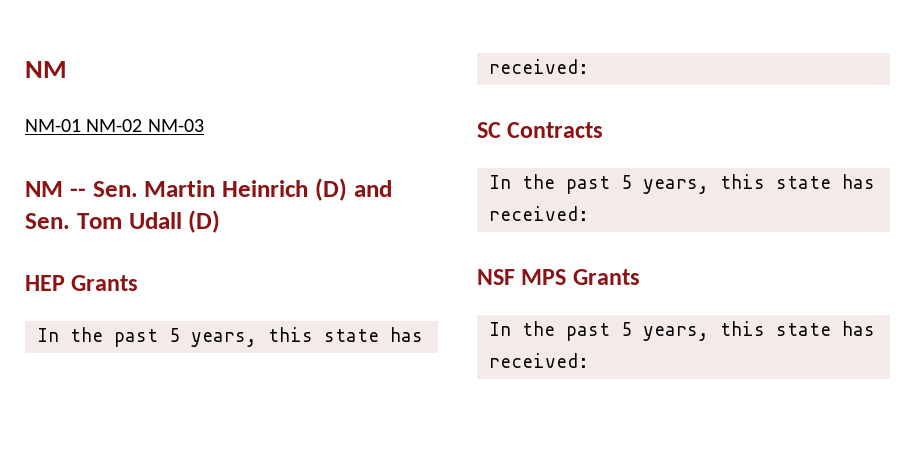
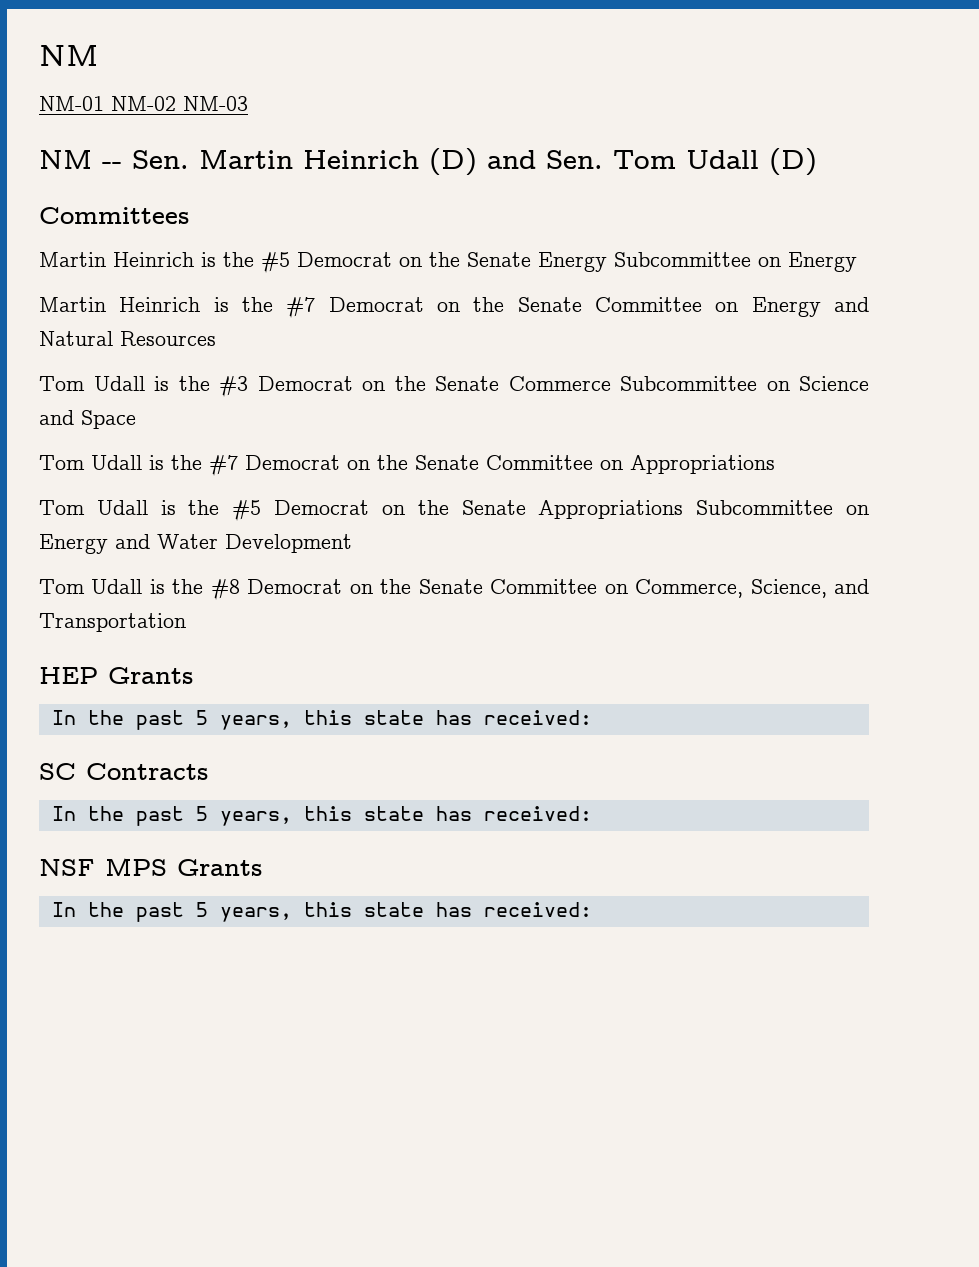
+ Committees
+ Martin Heinrich is the #5 Democrat on the Senate Energy Subcommittee on Energy
+ Martin Heinrich is the #7 Democrat on the Senate Committee on Energy and Natural Resources
+ Tom Udall is the #3 Democrat on the Senate Commerce Subcommittee on Science and Space
+ Tom Udall is the #7 Democrat on the Senate Committee on Appropriations
+ Tom Udall is the #5 Democrat on the Senate Appropriations Subcommittee on Energy and Water Development
+ Tom Udall is the #8 Democrat on the Senate Committee on Commerce, Science, and Transportation

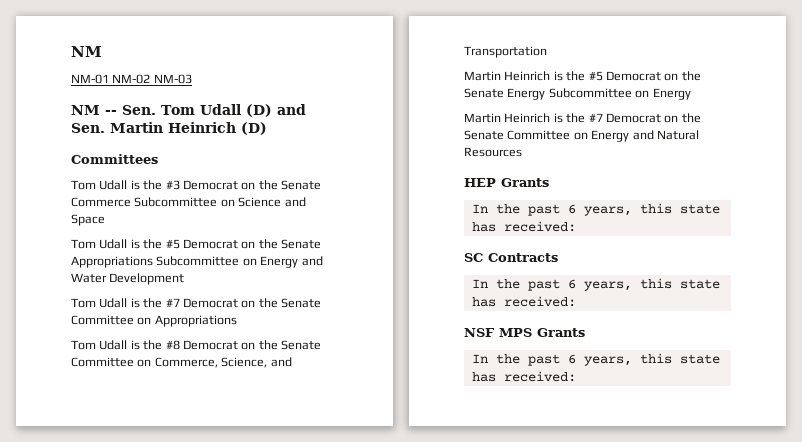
- NM -- Sen. Martin Heinrich (D) and Sen. Tom Udall (D)
+ NM -- Sen. Tom Udall (D) and Sen. Martin Heinrich (D)
  Committees
+ Tom Udall is the #3 Democrat on the Senate Commerce Subcommittee on Science and Space
+ Tom Udall is the #5 Democrat on the Senate Appropriations Subcommittee on Energy and Water Development
+ Tom Udall is the #7 Democrat on the Senate Committee on Appropriations
+ Tom Udall is the #8 Democrat on the Senate Committee on Commerce, Science, and Transportation
- Tom Udall is the #3 Democrat on the Senate Commerce Subcommittee on Science and Space
- Tom Udall is the #7 Democrat on the Senate Committee on Appropriations
- Tom Udall is the #5 Democrat on the Senate Appropriations Subcommittee on Energy and Water Development
- Tom Udall is the #8 Democrat on the Senate Committee on Commerce, Science, and Transportation
  HEP Grants
- In the past 5 years, this state has received:
+ In the past 6 years, this state has received:
  SC Contracts
- In the past 5 years, this state has received:
+ In the past 6 years, this state has received:
  NSF MPS Grants
- In the past 5 years, this state has received:
+ In the past 6 years, this state has received:

